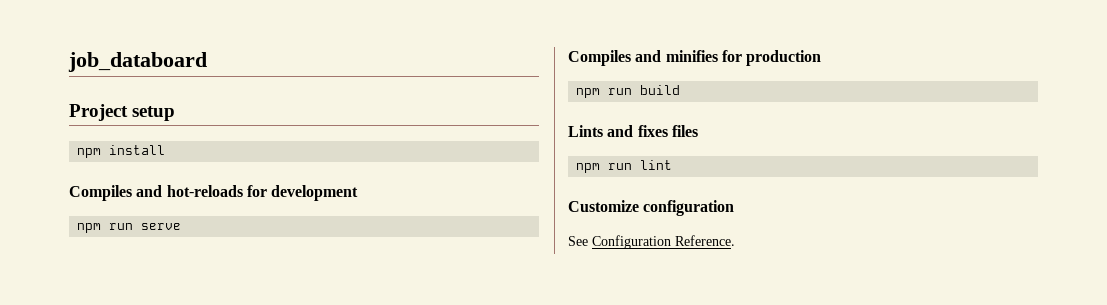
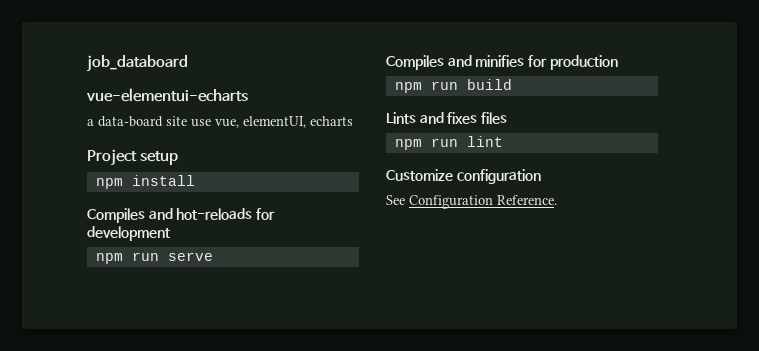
+ vue-elementui-echarts
+ a data-board site use vue, elementUI, echarts

